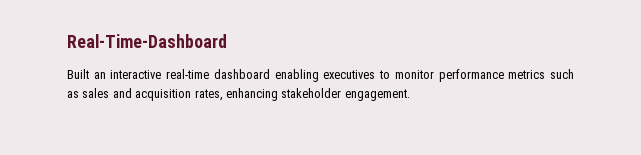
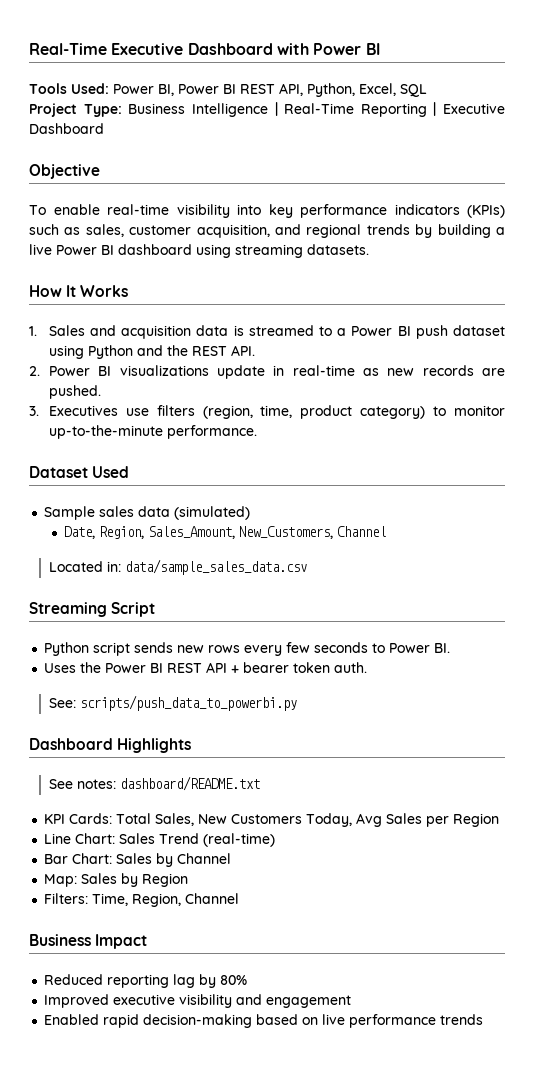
- Real-Time-Dashboard
- Built an interactive real-time dashboard enabling executives to monitor performance metrics such as sales and acquisition rates, enhancing stakeholder engagement.
+ Real-Time Executive Dashboard with Power BI
+ Tools Used: Power BI, Power BI REST API, Python, Excel, SQL
+ Project Type: Business Intelligence | Real-Time Reporting | Executive Dashboard
+ Objective
+ To enable real-time visibility into key performance indicators (KPIs) such as sales, customer acquisition, and regional trends by building a live Power BI dashboard using streaming datasets.
+ How It Works
+ 1. Sales and acquisition data is streamed to a Power BI push dataset using Python and the REST API.
+ 2. Power BI visualizations update in real-time as new records are pushed.
+ 3. Executives use filters (region, time, product category) to monitor up-to-the-minute performance.
+ Dataset Used
+ Sample sales data (simulated)
+ Date, Region, Sales_Amount, New_Customers, Channel
+ Located in: data/sample_sales_data.csv
+ Streaming Script
+ Python script sends new rows every few seconds to Power BI.
+ Uses the Power BI REST API + bearer token auth.
+ See: scripts/push_data_to_powerbi.py
+ Dashboard Highlights
+ See notes: dashboard/README.txt
+ KPI Cards: Total Sales, New Customers Today, Avg Sales per Region
+ Line Chart: Sales Trend (real-time)
+ Bar Chart: Sales by Channel
+ Map: Sales by Region
+ Filters: Time, Region, Channel
+ Business Impact
+ Reduced reporting lag by 80%
+ Improved executive visibility and engagement
+ Enabled rapid decision-making based on live performance trends

